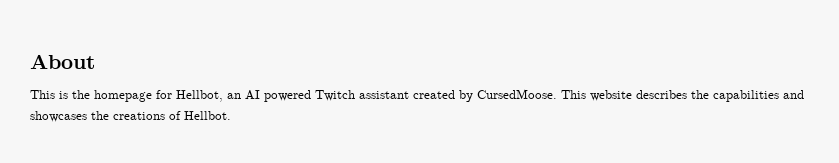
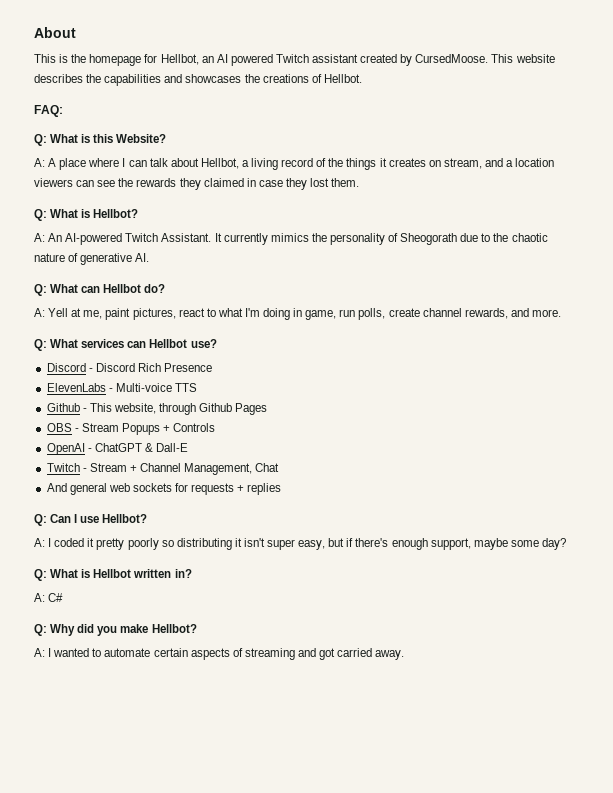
+ FAQ:
+ Q: What is this Website?
+ A: A place where I can talk about Hellbot, a living record of the things it creates on stream, and a location viewers can see the rewards they claimed in case they lost them.
+ Q: What is Hellbot?
+ A: An AI-powered Twitch Assistant. It currently mimics the personality of Sheogorath due to the chaotic nature of generative AI.
+ Q: What can Hellbot do?
+ A: Yell at me, paint pictures, react to what I'm doing in game, run polls, create channel rewards, and more.
+ Q: What services can Hellbot use?
+ Discord - Discord Rich Presence
+ ElevenLabs - Multi-voice TTS
+ Github - This website, through Github Pages
+ OBS - Stream Popups + Controls
+ OpenAI - ChatGPT & Dall-E
+ Twitch - Stream + Channel Management, Chat
+ And general web sockets for requests + replies
+ Q: Can I use Hellbot?
+ A: I coded it pretty poorly so distributing it isn't super easy, but if there's enough support, maybe some day?
+ Q: What is Hellbot written in?
+ A: C#
+ Q: Why did you make Hellbot?
+ A: I wanted to automate certain aspects of streaming and got carried away.

